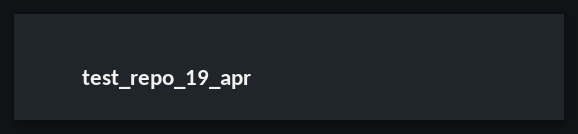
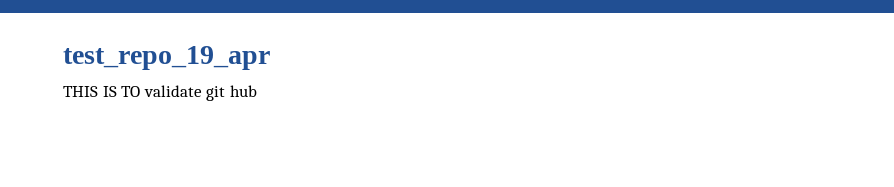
+ THIS IS TO validate git hub

